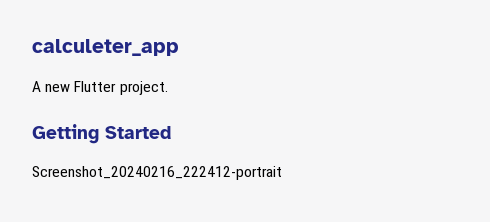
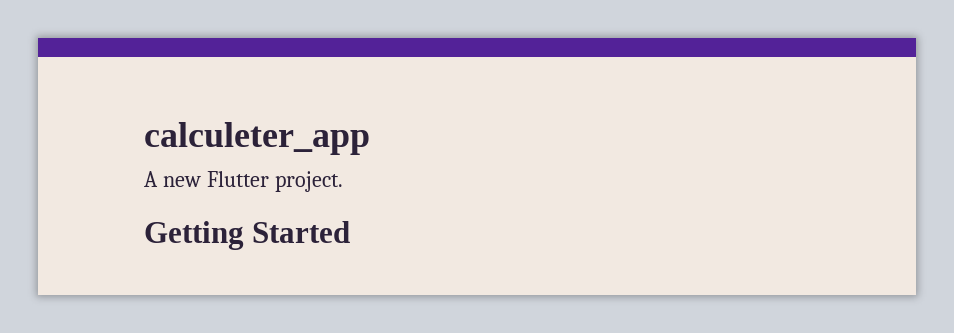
- Screenshot_20240216_222412-portrait

